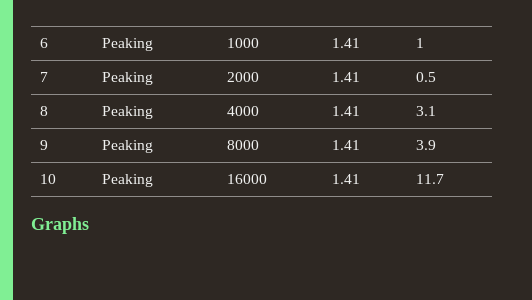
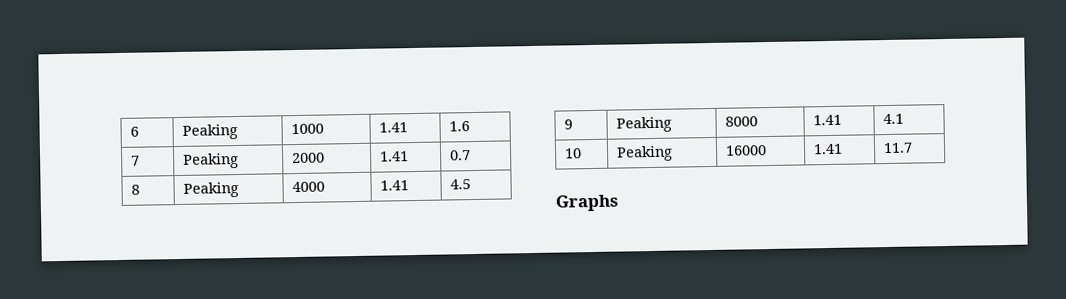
- 6 | Peaking | 1000 | 1.41 | 1
+ 6 | Peaking | 1000 | 1.41 | 1.6
- 7 | Peaking | 2000 | 1.41 | 0.5
+ 7 | Peaking | 2000 | 1.41 | 0.7
- 8 | Peaking | 4000 | 1.41 | 3.1
+ 8 | Peaking | 4000 | 1.41 | 4.5
- 9 | Peaking | 8000 | 1.41 | 3.9
+ 9 | Peaking | 8000 | 1.41 | 4.1

